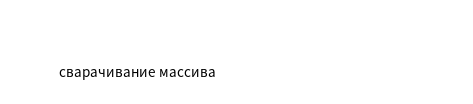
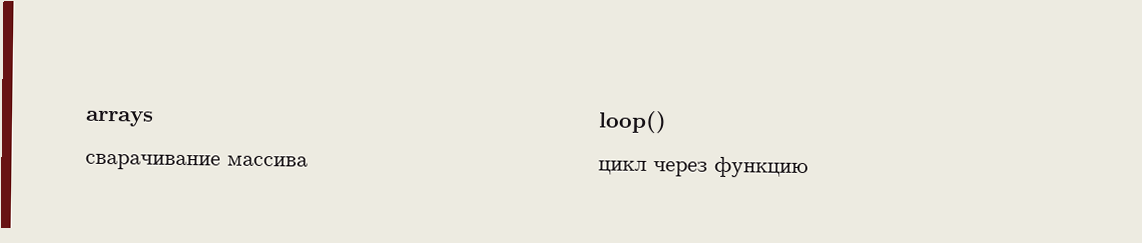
+ arrays
+ loop()
+ цикл через функцию

